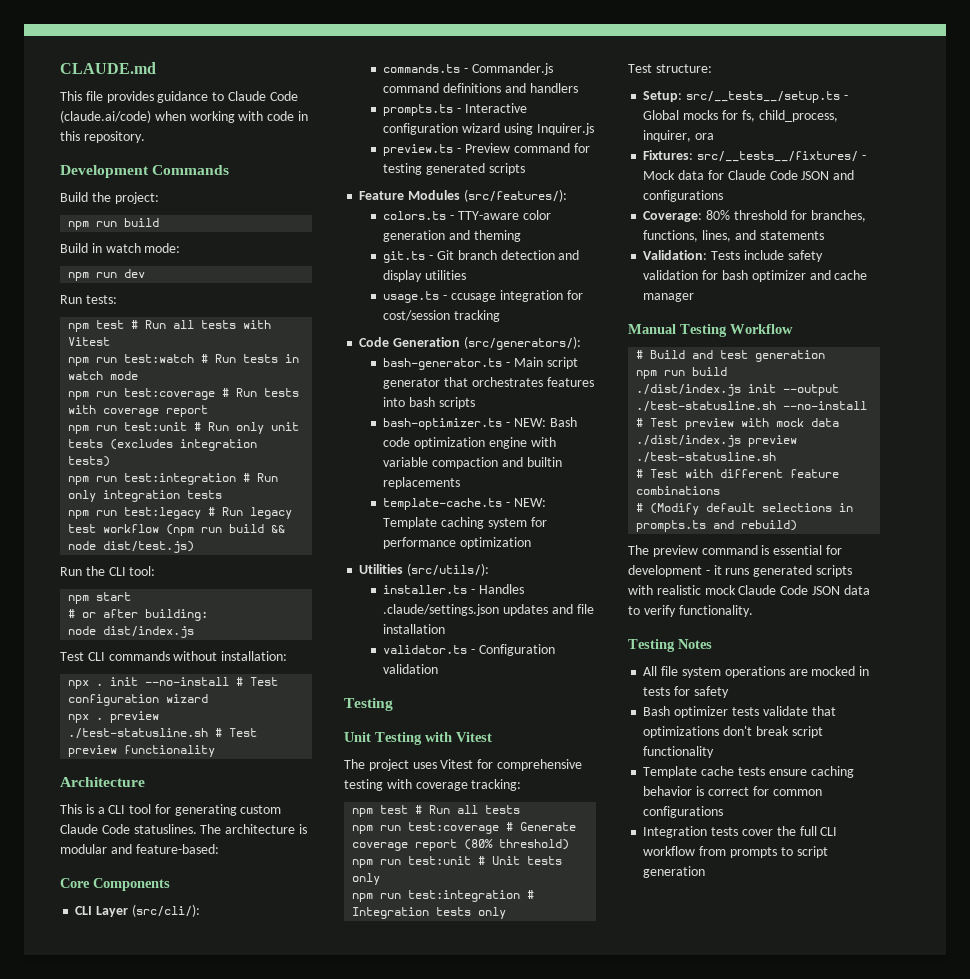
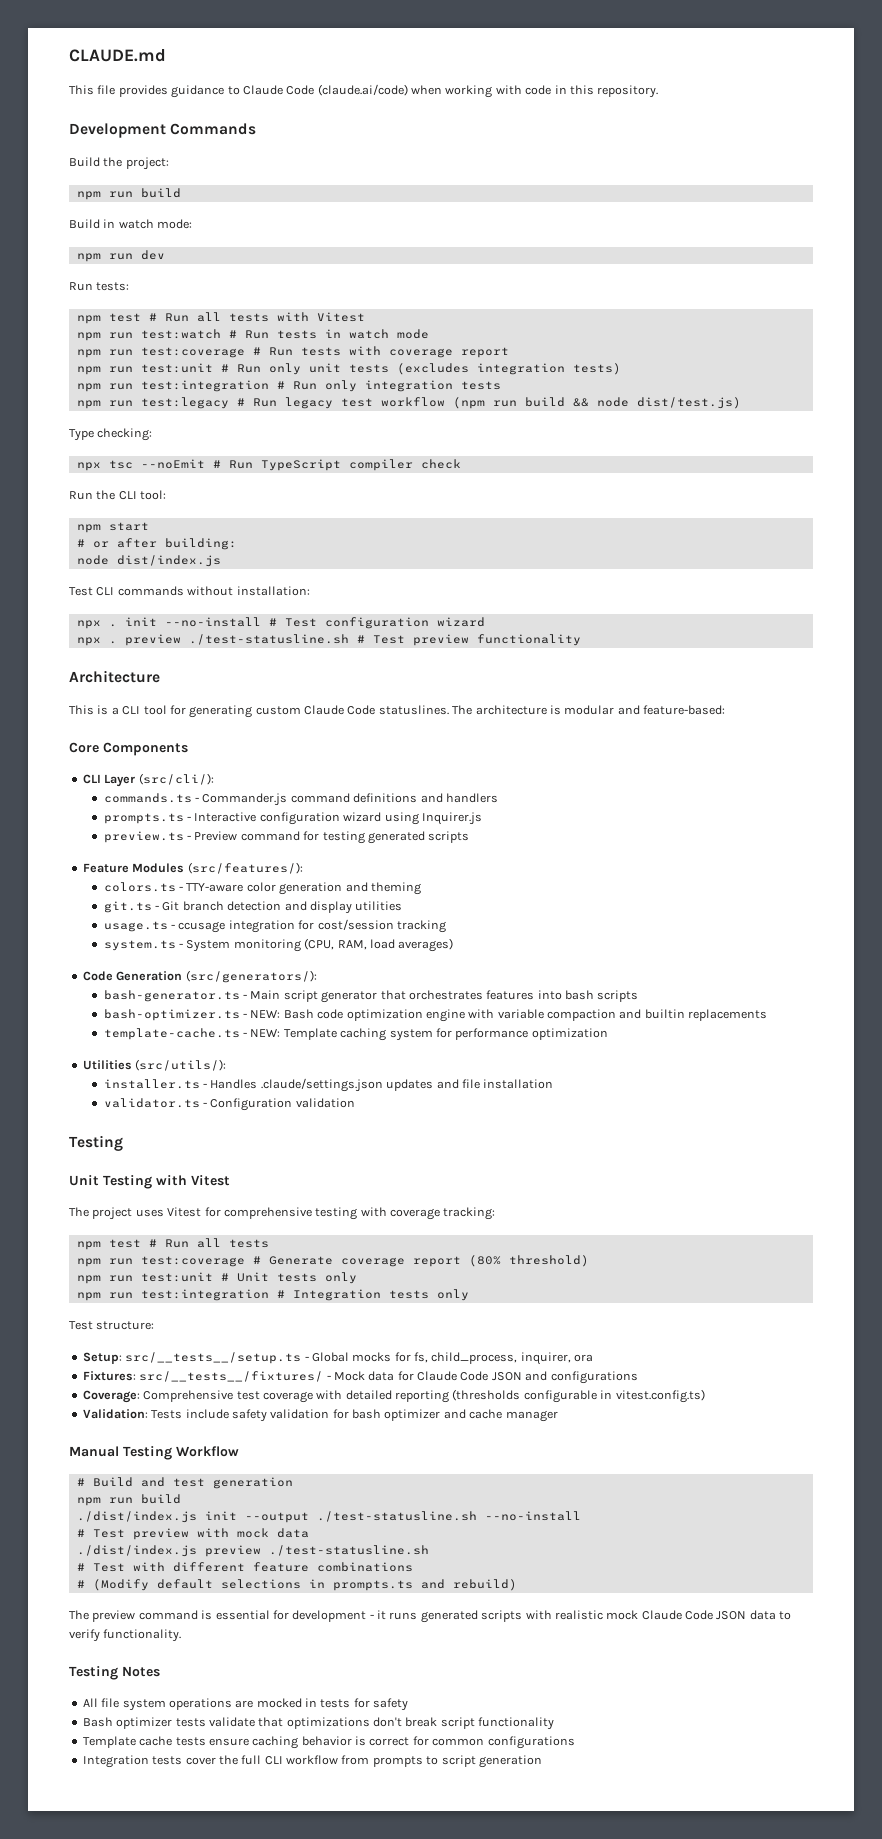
+ Type checking:
+ npx tsc --noEmit # Run TypeScript compiler check
+ system.ts - System monitoring (CPU, RAM, load averages)
- Coverage: 80% threshold for branches, functions, lines, and statements
+ Coverage: Comprehensive test coverage with detailed reporting (thresholds configurable in vitest.config.ts)

